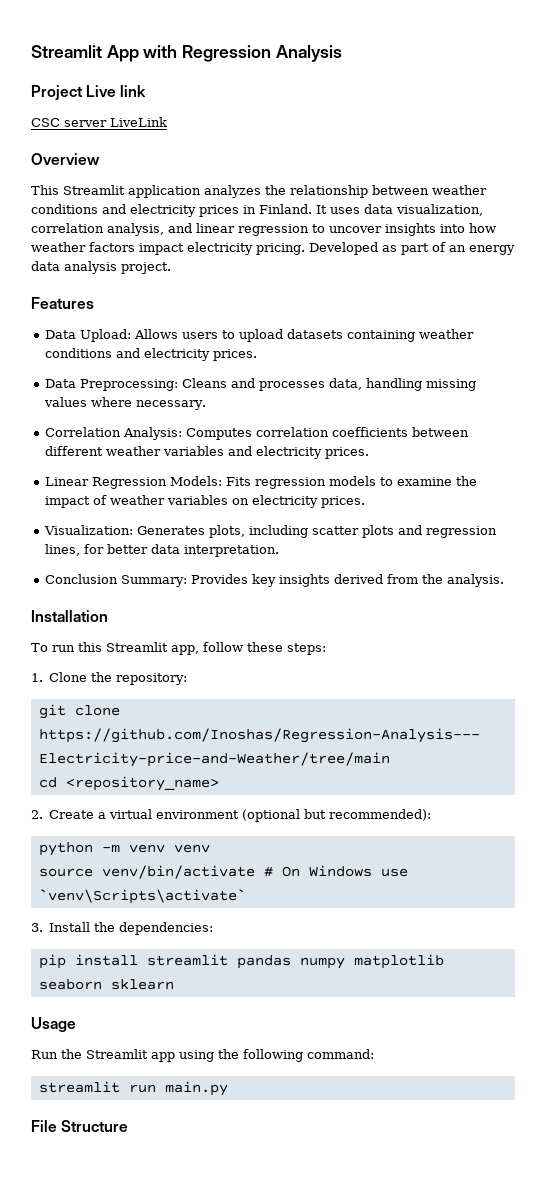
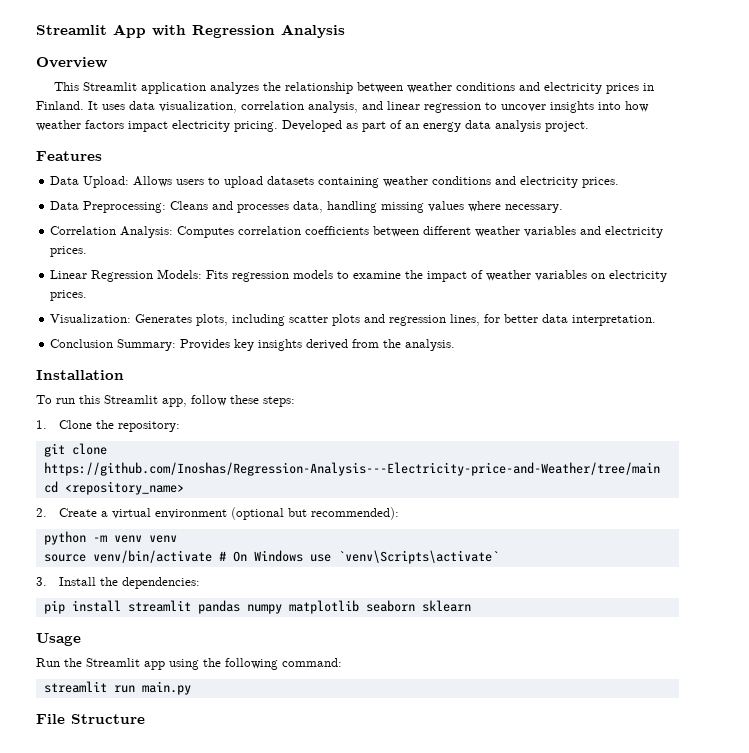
- Project Live link
- CSC server LiveLink

